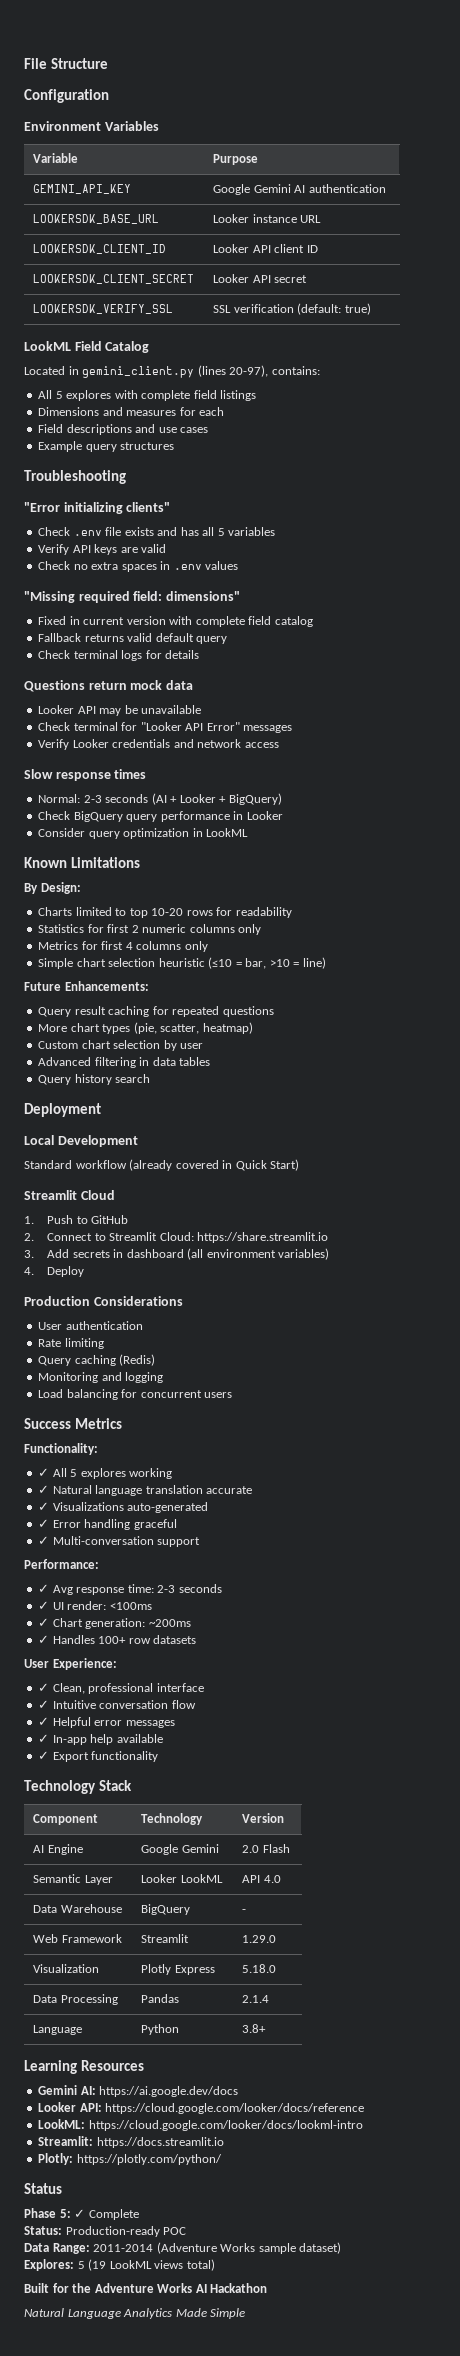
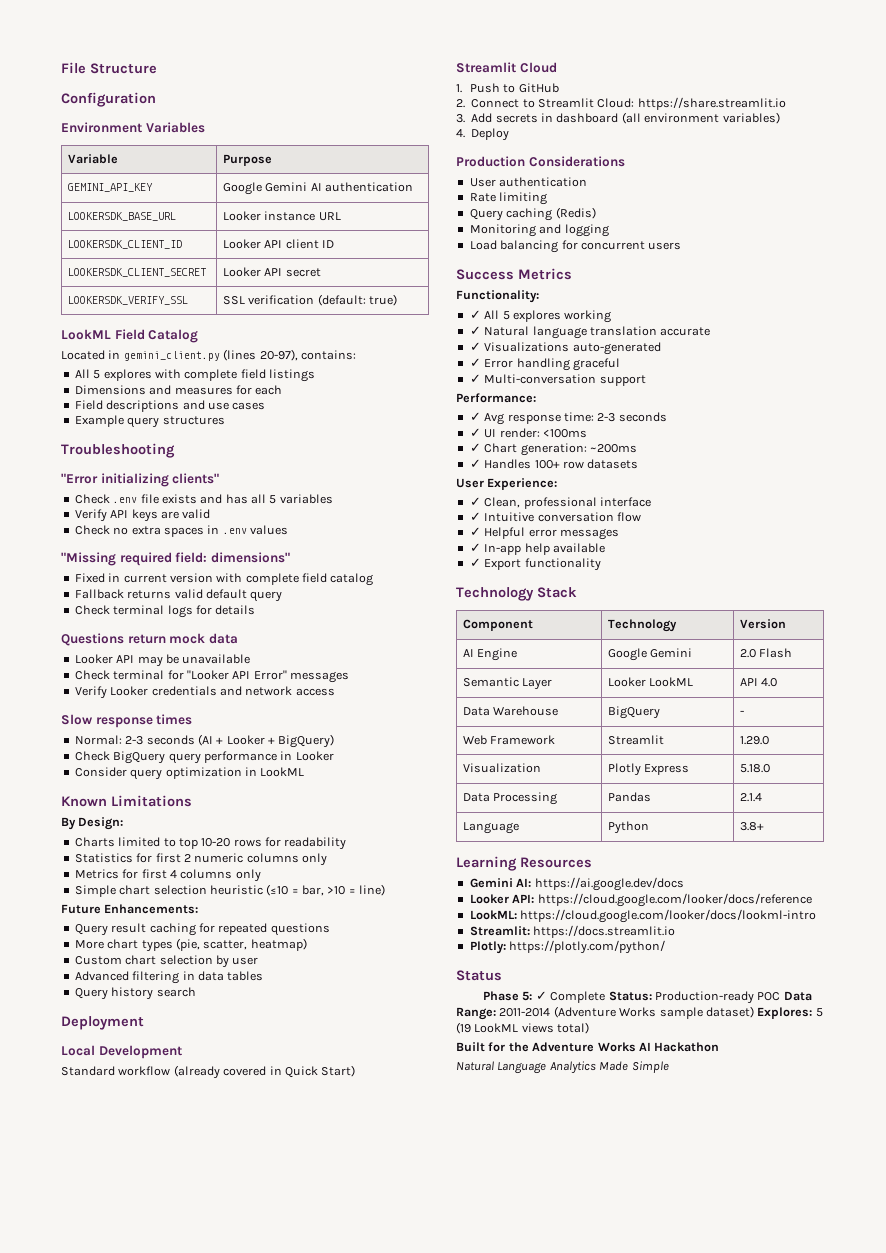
- Phase 5: ✓ Complete
- Status: Production-ready POC
- Data Range: 2011-2014 (Adventure Works sample dataset)
- Explores: 5 (19 LookML views total)
+ Phase 5: ✓ Complete Status: Production-ready POC Data Range: 2011-2014 (Adventure Works sample dataset) Explores: 5 (19 LookML views total)

